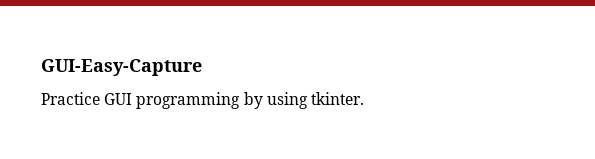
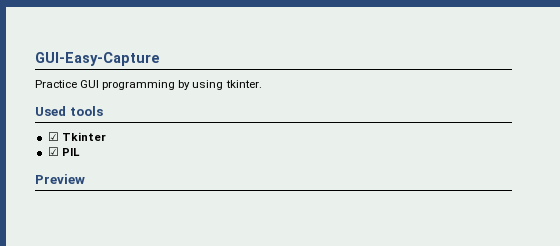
+ Used tools
+ ☑ Tkinter
+ ☑ PIL
+ Preview

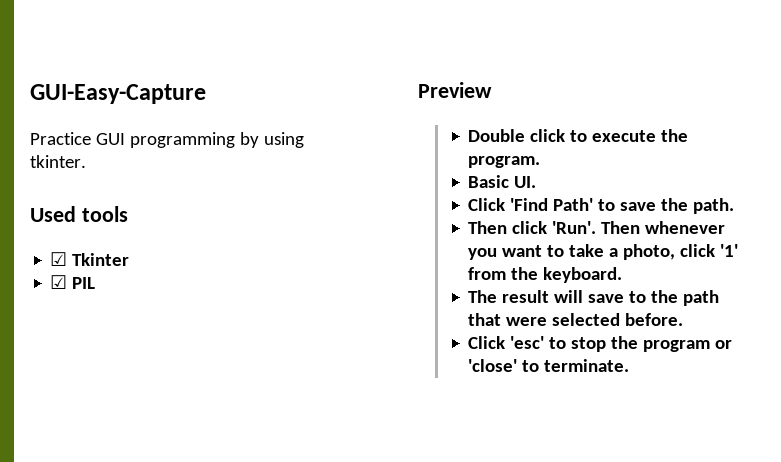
+ Double click to execute the program.
+ Basic UI.
+ Click 'Find Path' to save the path.
+ Then click 'Run'. Then whenever you want to take a photo, click '1' from the keyboard.
+ The result will save to the path that were selected before.
+ Click 'esc' to stop the program or 'close' to terminate.

